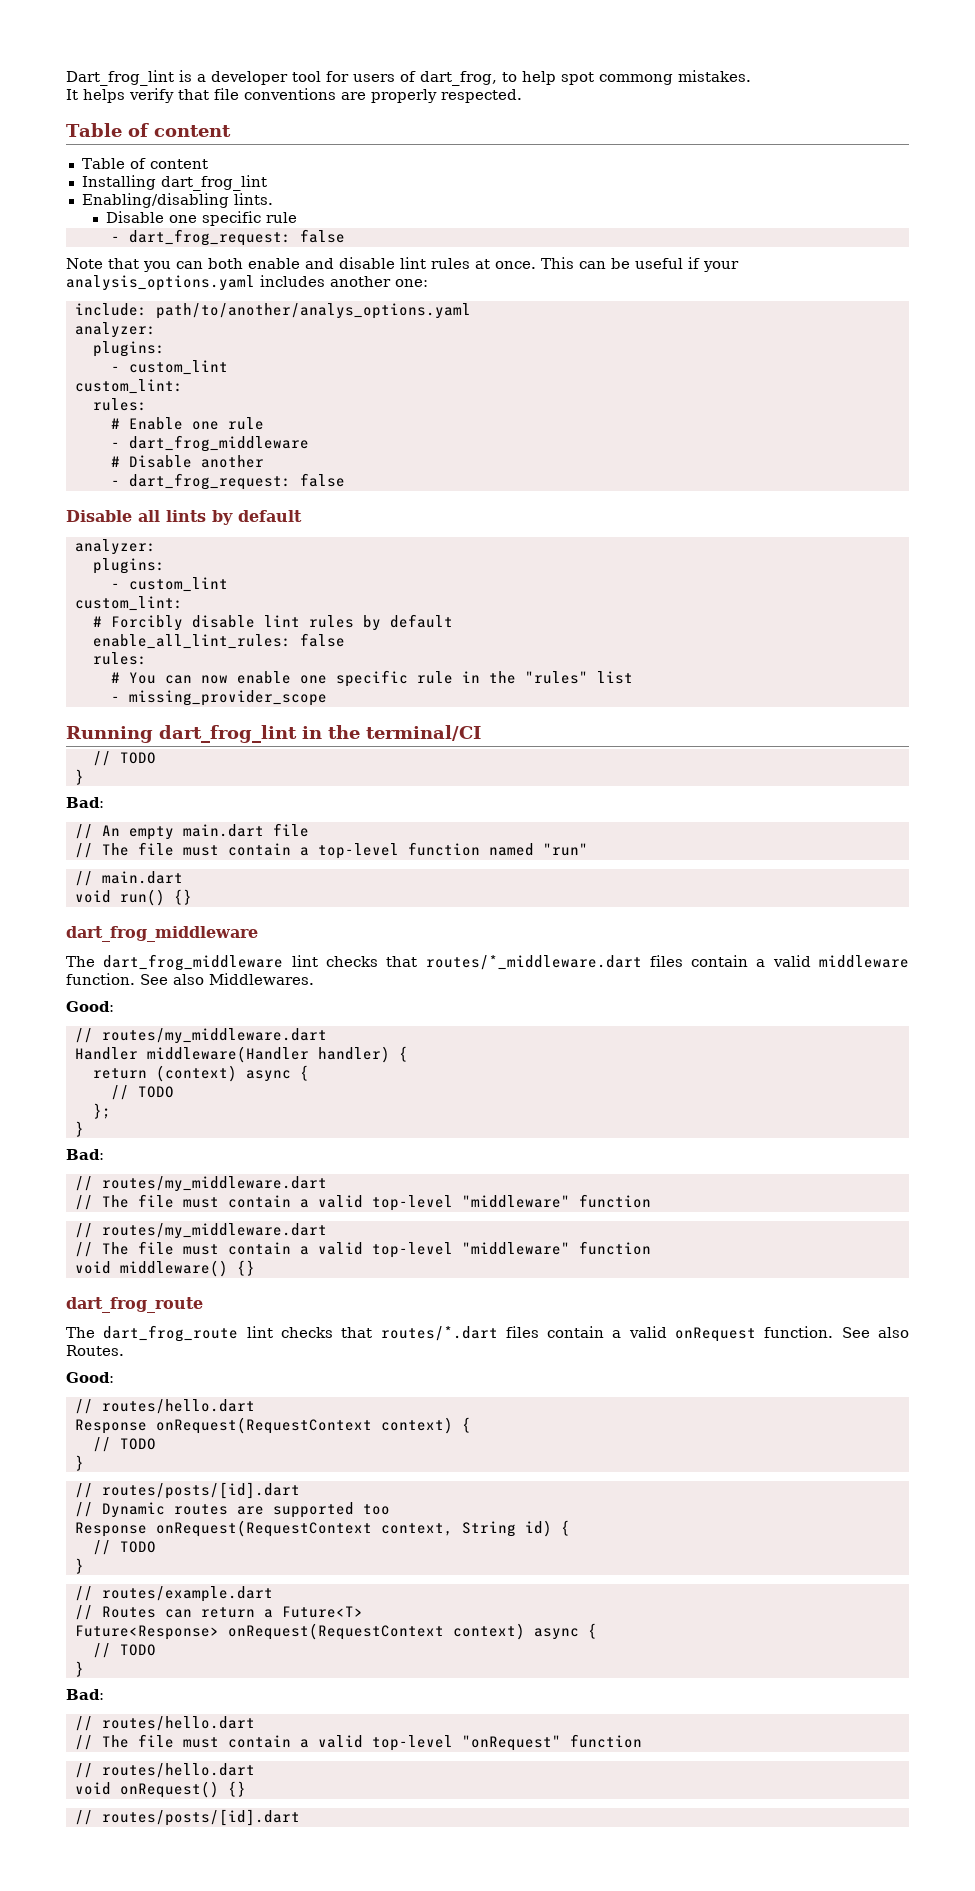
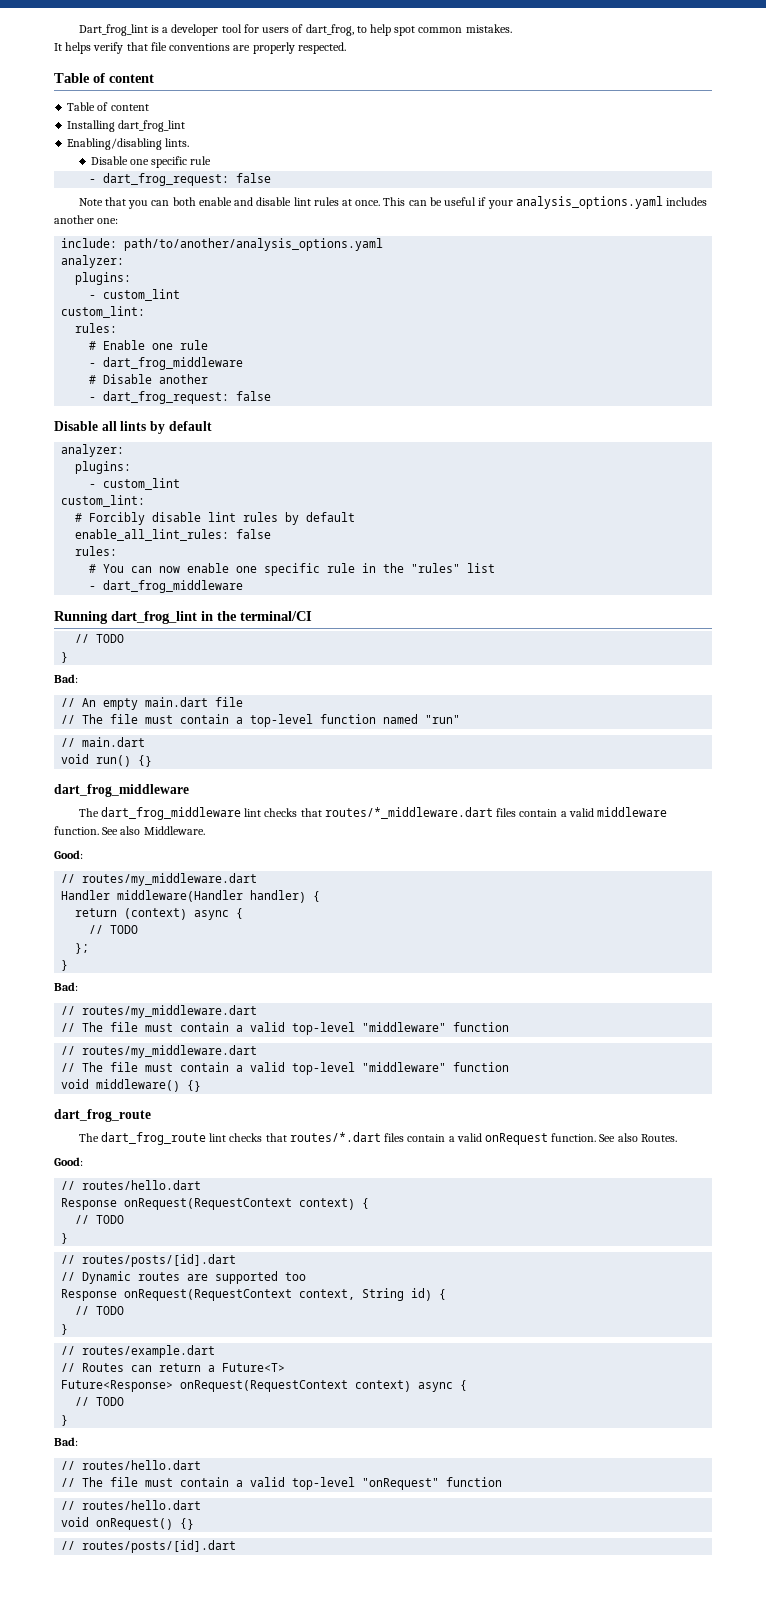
- Dart_frog_lint is a developer tool for users of dart_frog, to help spot commong mistakes.
+ Dart_frog_lint is a developer tool for users of dart_frog, to help spot common mistakes.
- include: path/to/another/analys_options.yaml
+ include: path/to/another/analysis_options.yaml
  # You can now enable one specific rule in the "rules" list
- - missing_provider_scope
+ - dart_frog_middleware
- See also Middlewares.
+ See also Middleware.

